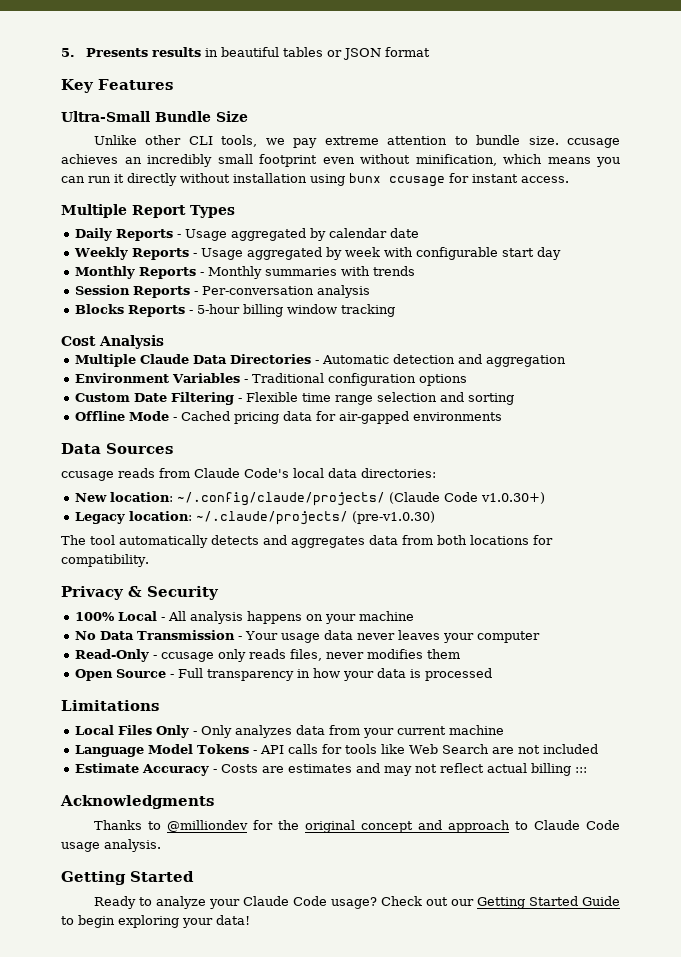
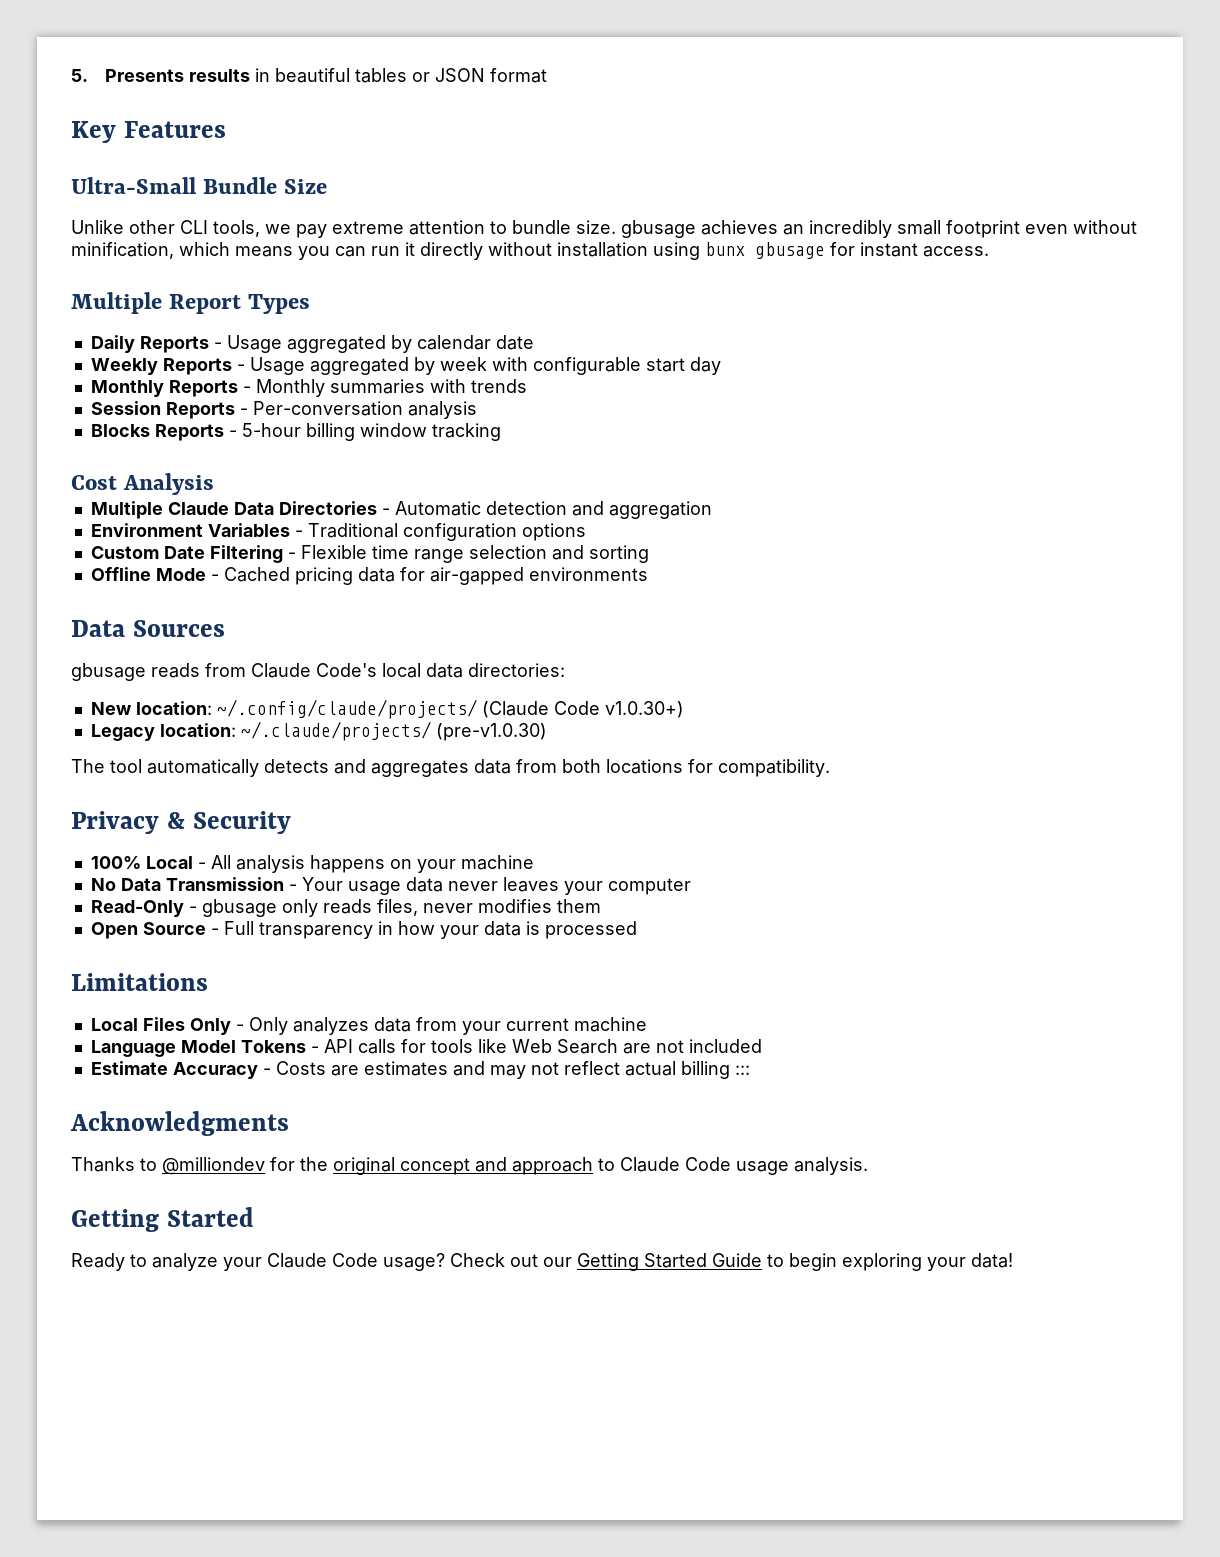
- Unlike other CLI tools, we pay extreme attention to bundle size. ccusage achieves an incredibly small footprint even without minification, which means you can run it directly without installation using bunx ccusage for instant access.
+ Unlike other CLI tools, we pay extreme attention to bundle size. gbusage achieves an incredibly small footprint even without minification, which means you can run it directly without installation using bunx gbusage for instant access.
- ccusage reads from Claude Code's local data directories:
+ gbusage reads from Claude Code's local data directories:
- Read-Only - ccusage only reads files, never modifies them
+ Read-Only - gbusage only reads files, never modifies them

